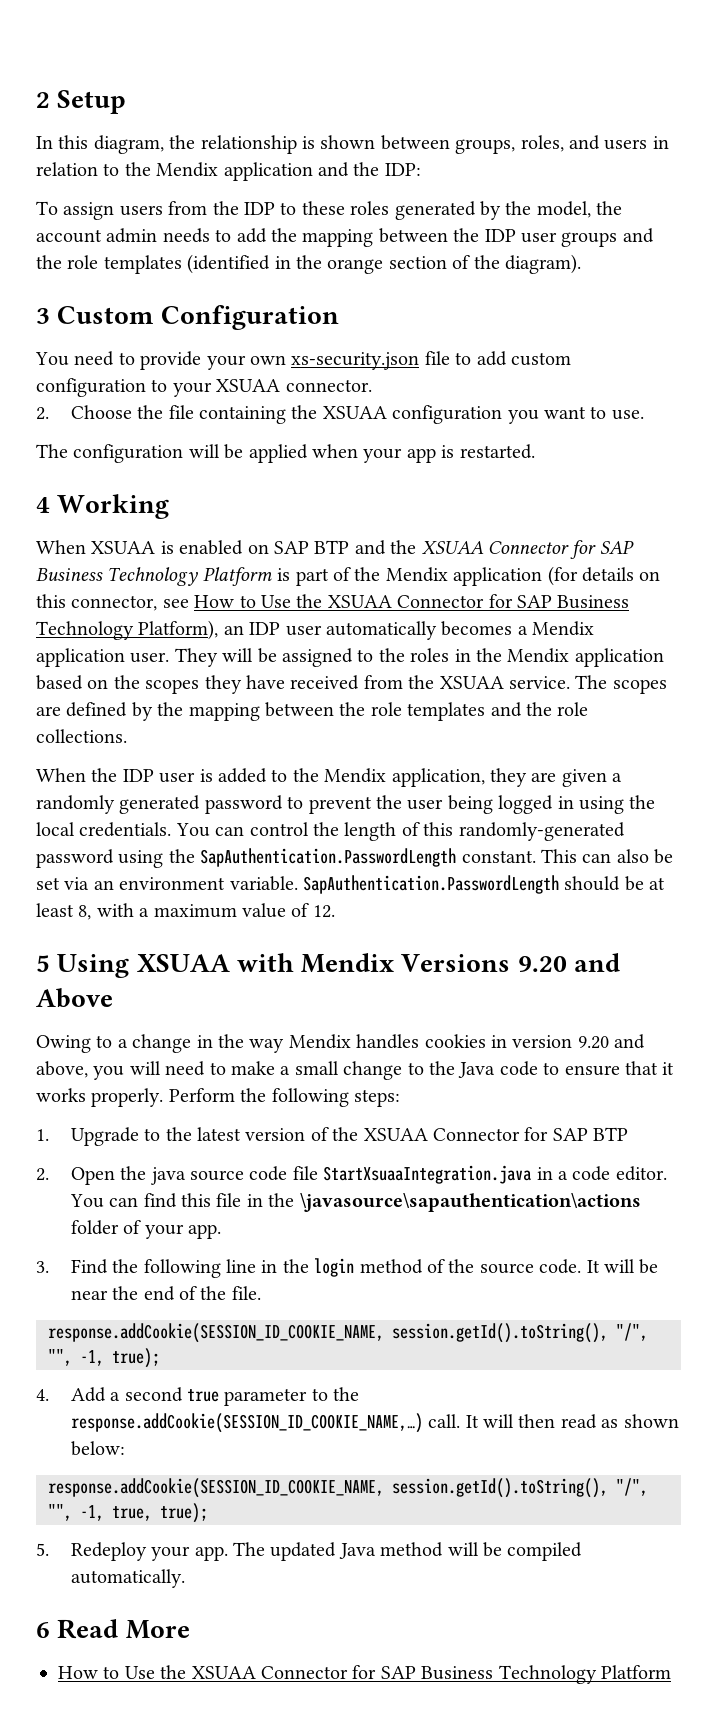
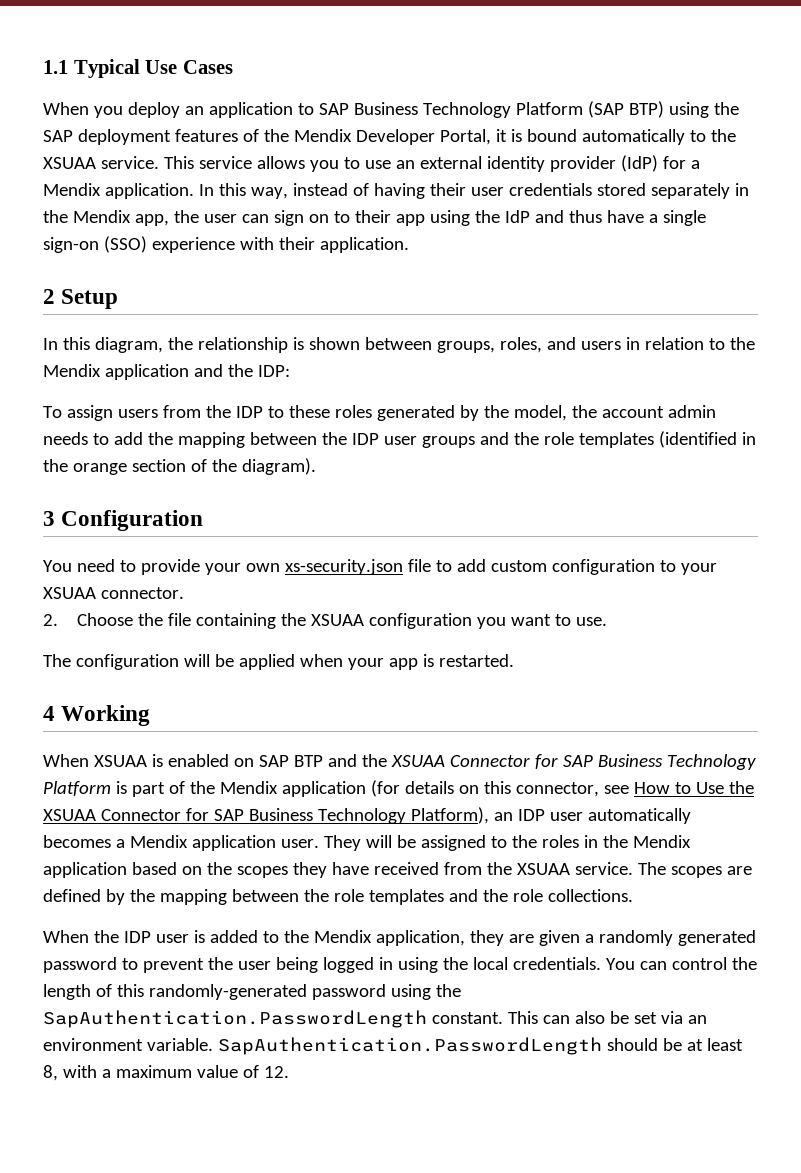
+ 1.1 Typical Use Cases
+ When you deploy an application to SAP Business Technology Platform (SAP BTP) using the SAP deployment features of the Mendix Developer Portal, it is bound automatically to the XSUAA service. This service allows you to use an external identity provider (IdP) for a Mendix application. In this way, instead of having their user credentials stored separately in the Mendix app, the user can sign on to their app using the IdP and thus have a single sign-on (SSO) experience with their application.
- 3 Custom Configuration
+ 3 Configuration
- 5 Using XSUAA with Mendix Versions 9.20 and Above
- Owing to a change in the way Mendix handles cookies in version 9.20 and above, you will need to make a small change to the Java code to ensure that it works properly. Perform the following steps:
- 1. Upgrade to the latest version of the XSUAA Connector for SAP BTP
- 2. Open the java source code file StartXsuaaIntegration.java in a code editor. You can find this file in the \javasource\sapauthentication\actions folder of your app.
- 3. Find the following line in the login method of the source code. It will be near the end of the file.
- response.addCookie(SESSION_ID_COOKIE_NAME, session.getId().toString(), "/", "", -1, true);
- 4. Add a second true parameter to the response.addCookie(SESSION_ID_COOKIE_NAME,…) call. It will then read as shown below:
- response.addCookie(SESSION_ID_COOKIE_NAME, session.getId().toString(), "/", "", -1, true, true);
- 5. Redeploy your app. The updated Java method will be compiled automatically.
- 6 Read More
- How to Use the XSUAA Connector for SAP Business Technology Platform

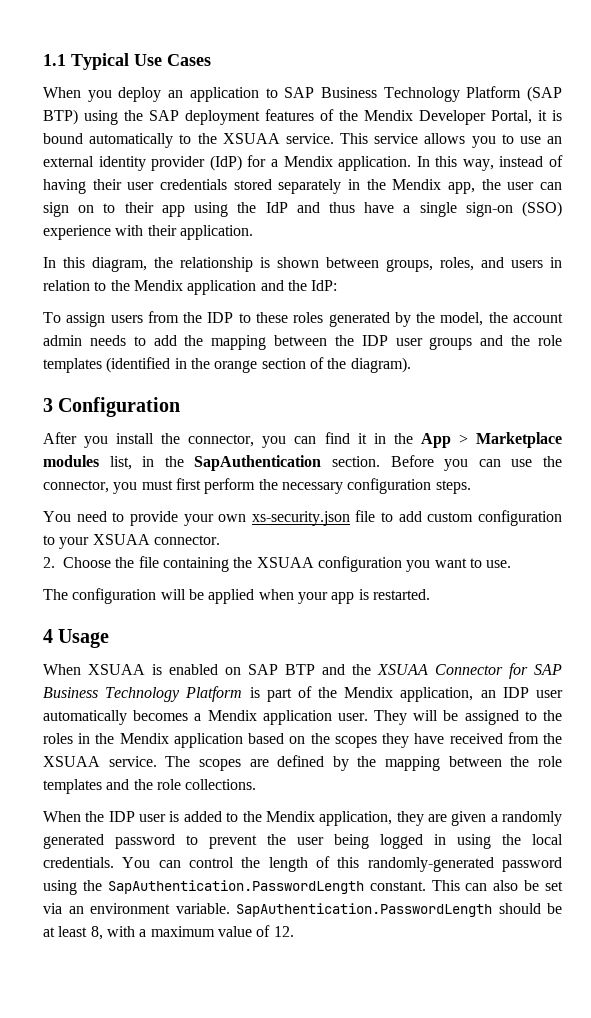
- 2 Setup
- In this diagram, the relationship is shown between groups, roles, and users in relation to the Mendix application and the IDP:
+ In this diagram, the relationship is shown between groups, roles, and users in relation to the Mendix application and the IdP:
+ After you install the connector, you can find it in the App > Marketplace modules list, in the SapAuthentication section. Before you can use the connector, you must first perform the necessary configuration steps.
- 4 Working
+ 4 Usage
- When XSUAA is enabled on SAP BTP and the XSUAA Connector for SAP Business Technology Platform is part of the Mendix application (for details on this connector, see How to Use the XSUAA Connector for SAP Business Technology Platform), an IDP user automatically becomes a Mendix application user.
+ When XSUAA is enabled on SAP BTP and the XSUAA Connector for SAP Business Technology Platform is part of the Mendix application, an IDP user automatically becomes a Mendix application user.

